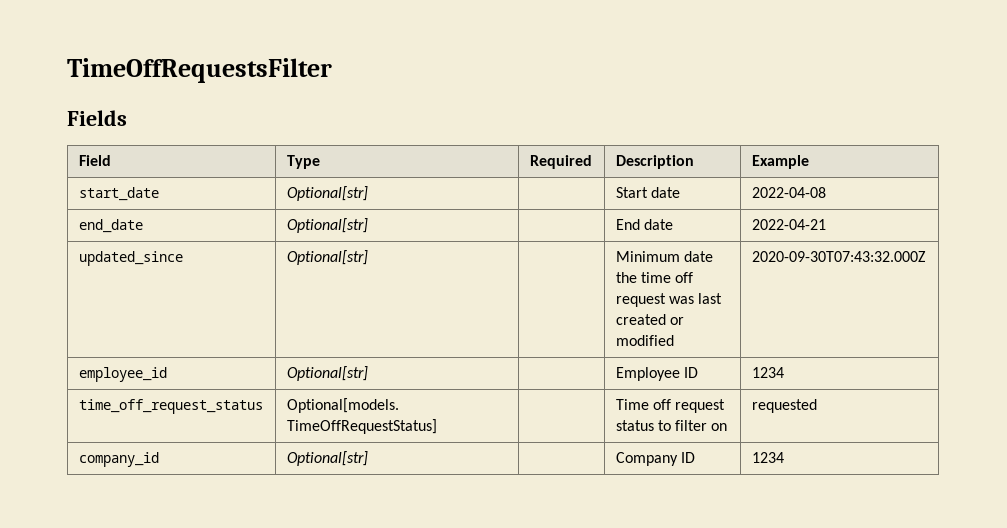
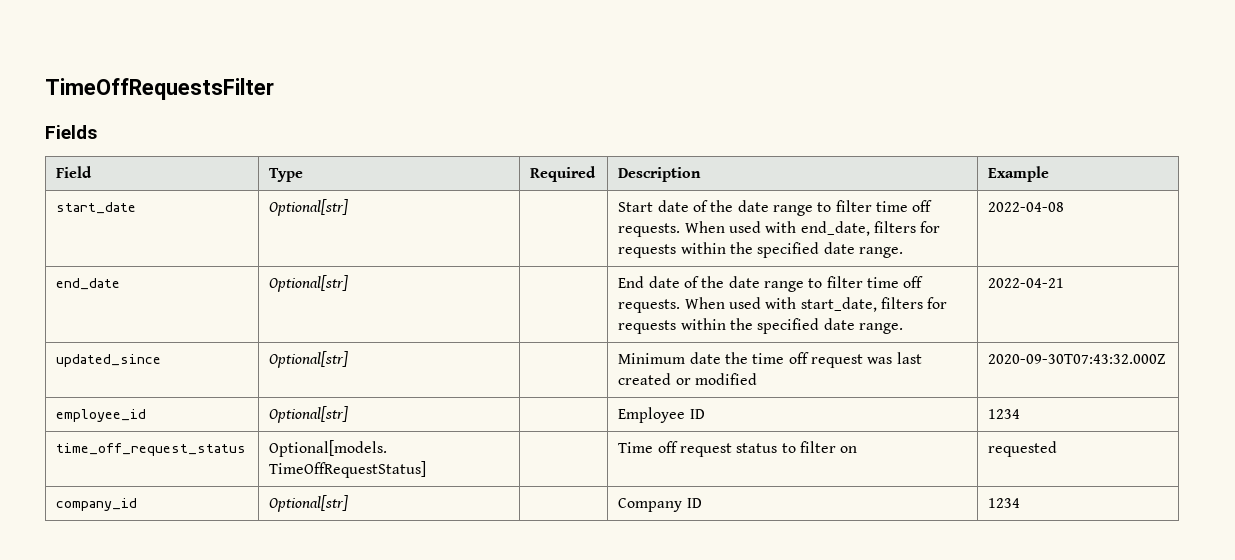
- start_date | Optional[str] | | Start date | 2022-04-08
+ start_date | Optional[str] | | Start date of the date range to filter time off requests. When used with end_date, filters for requests within the specified date range. | 2022-04-08
- end_date | Optional[str] | | End date | 2022-04-21
+ end_date | Optional[str] | | End date of the date range to filter time off requests. When used with start_date, filters for requests within the specified date range. | 2022-04-21

